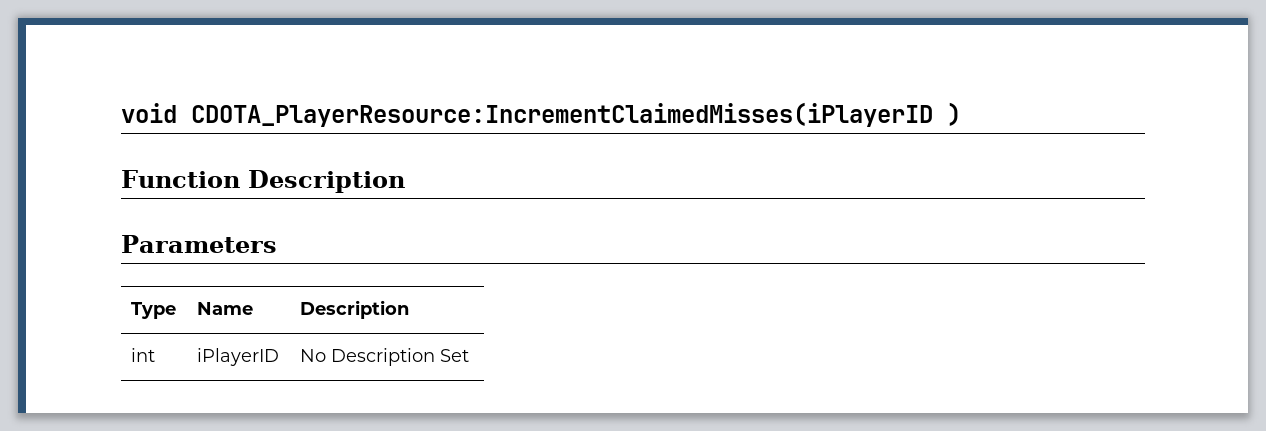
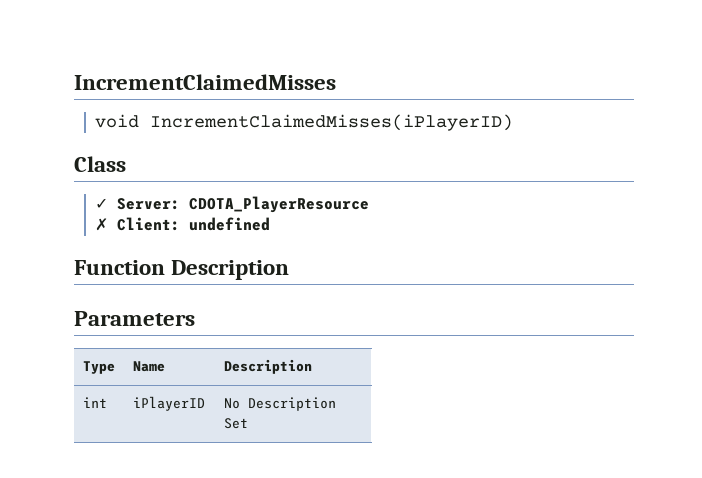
- void CDOTA_PlayerResource:IncrementClaimedMisses(iPlayerID )
+ IncrementClaimedMisses
+ void IncrementClaimedMisses(iPlayerID)
+ Class
+ ✓ Server: CDOTA_PlayerResource
+ ✗ Client: undefined

